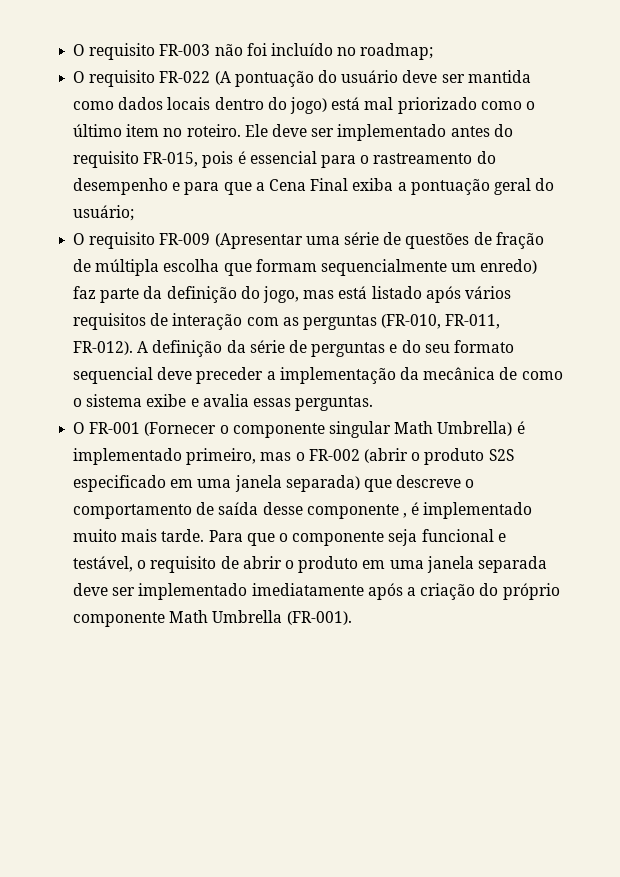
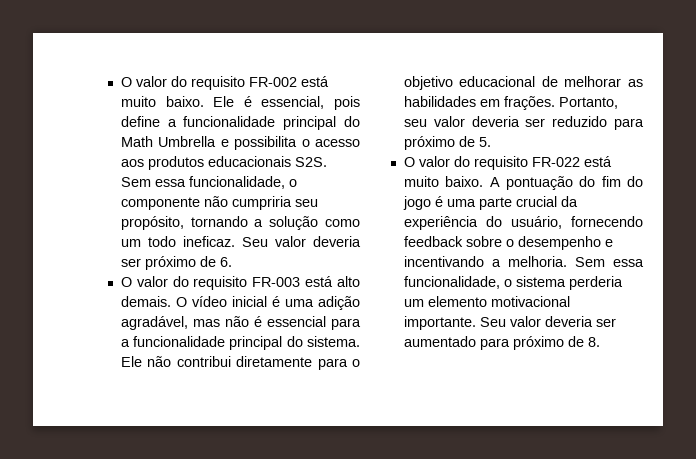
- O requisito FR-003 não foi incluído no roadmap;
- O requisito FR-022 (A pontuação do usuário deve ser mantida como dados locais dentro do jogo) está mal priorizado como o último item no roteiro. Ele deve ser implementado antes do requisito FR-015, pois é essencial para o rastreamento do desempenho e para que a Cena Final exiba a pontuação geral do usuário;
- O requisito FR-009 (Apresentar uma série de questões de fração de múltipla escolha que formam sequencialmente um enredo) faz parte da definição do jogo, mas está listado após vários requisitos de interação com as perguntas (FR-010, FR-011, FR-012). A definição da série de perguntas e do seu formato sequencial deve preceder a implementação da mecânica de como o sistema exibe e avalia essas perguntas.
- O FR-001 (Fornecer o componente singular Math Umbrella) é implementado primeiro, mas o FR-002 (abrir o produto S2S especificado em uma janela separada) que descreve o comportamento de saída desse componente , é implementado muito mais tarde. Para que o componente seja funcional e testável, o requisito de abrir o produto em uma janela separada deve ser implementado imediatamente após a criação do próprio componente Math Umbrella (FR-001).
+ O valor do requisito FR-002 está muito baixo. Ele é essencial, pois define a funcionalidade principal do Math Umbrella e possibilita o acesso aos produtos educacionais S2S. Sem essa funcionalidade, o componente não cumpriria seu propósito, tornando a solução como um todo ineficaz. Seu valor deveria ser próximo de 6.
+ O valor do requisito FR-003 está alto demais. O vídeo inicial é uma adição agradável, mas não é essencial para a funcionalidade principal do sistema. Ele não contribui diretamente para o objetivo educacional de melhorar as habilidades em frações. Portanto, seu valor deveria ser reduzido para próximo de 5.
+ O valor do requisito FR-022 está muito baixo. A pontuação do fim do jogo é uma parte crucial da experiência do usuário, fornecendo feedback sobre o desempenho e incentivando a melhoria. Sem essa funcionalidade, o sistema perderia um elemento motivacional importante. Seu valor deveria ser aumentado para próximo de 8.

